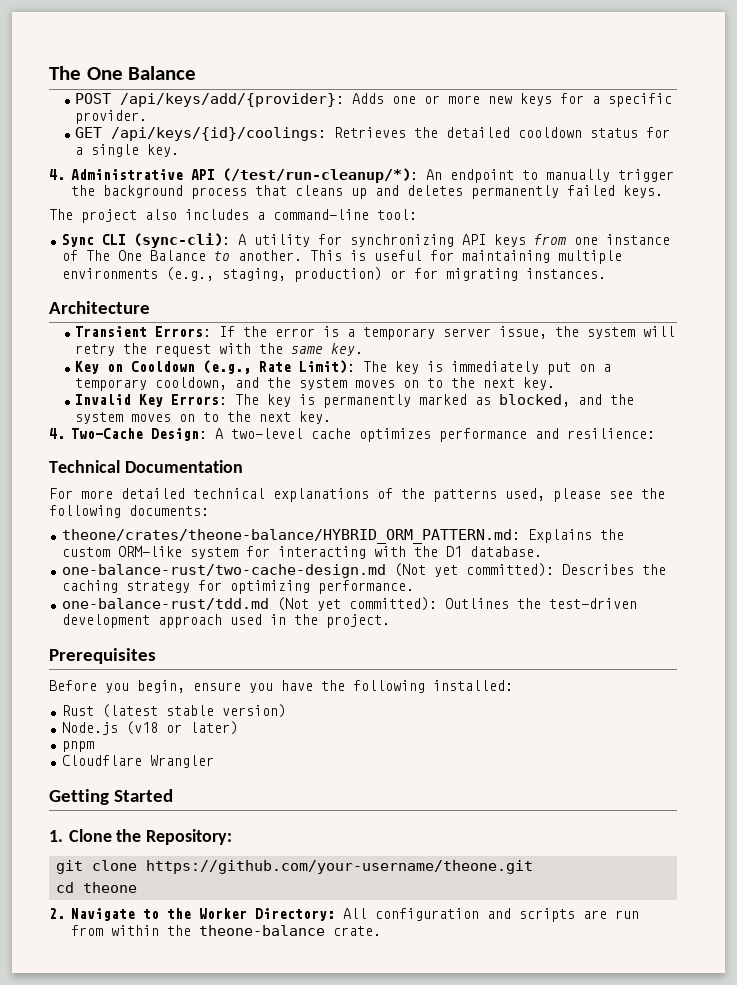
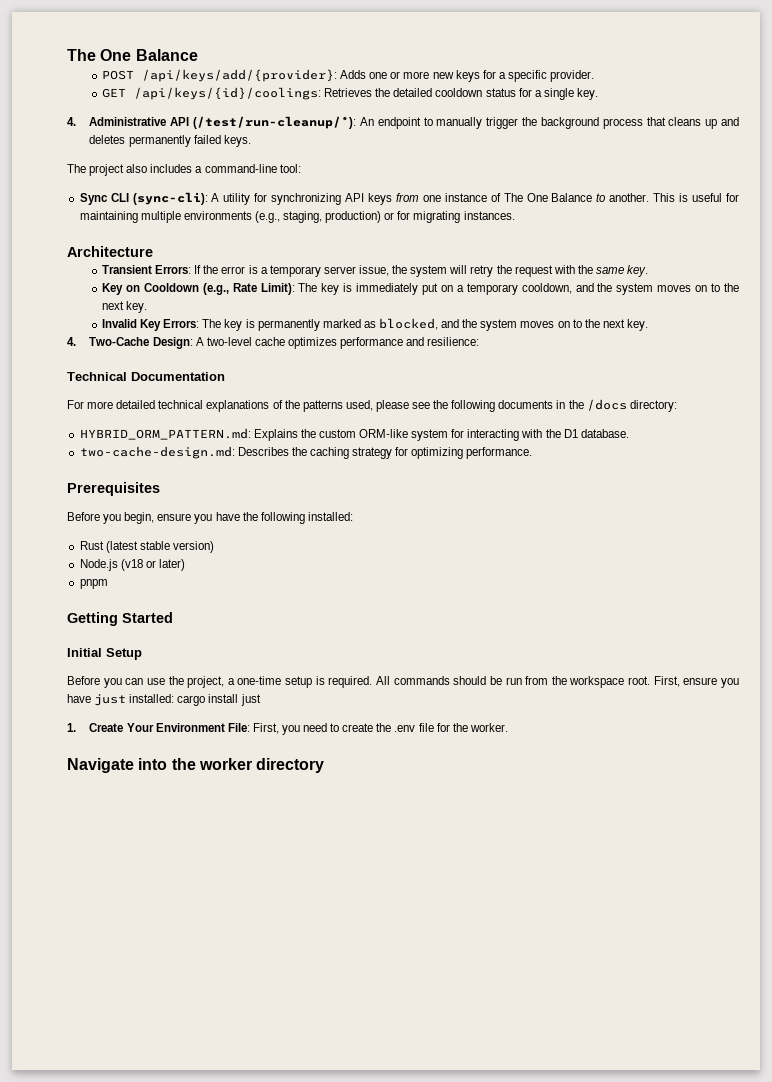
- For more detailed technical explanations of the patterns used, please see the following documents:
- theone/crates/theone-balance/HYBRID_ORM_PATTERN.md: Explains the custom ORM-like system for interacting with the D1 database.
+ For more detailed technical explanations of the patterns used, please see the following documents in the /docs directory:
+ HYBRID_ORM_PATTERN.md: Explains the custom ORM-like system for interacting with the D1 database.
- one-balance-rust/two-cache-design.md (Not yet committed): Describes the caching strategy for optimizing performance.
+ two-cache-design.md: Describes the caching strategy for optimizing performance.
- one-balance-rust/tdd.md (Not yet committed): Outlines the test-driven development approach used in the project.
- Cloudflare Wrangler
- 1. Clone the Repository:
- git clone https://github.com/your-username/theone.git
- cd theone
- 2. Navigate to the Worker Directory: All configuration and scripts are run from within the theone-balance crate.
+ Initial Setup
+ Before you can use the project, a one-time setup is required. All commands should be run from the workspace root. First, ensure you have just installed: cargo install just
+ 1. Create Your Environment File: First, you need to create the .env file for the worker.
+ Navigate into the worker directory

